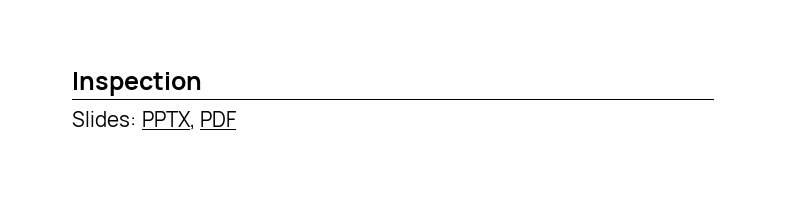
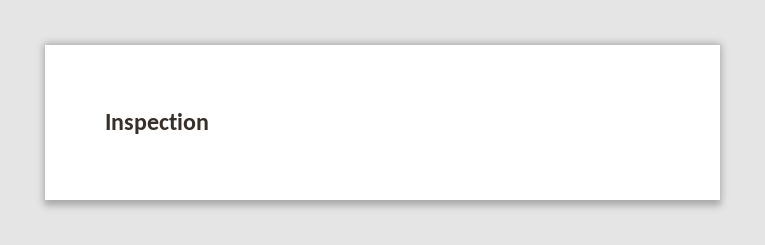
- Slides: PPTX, PDF

